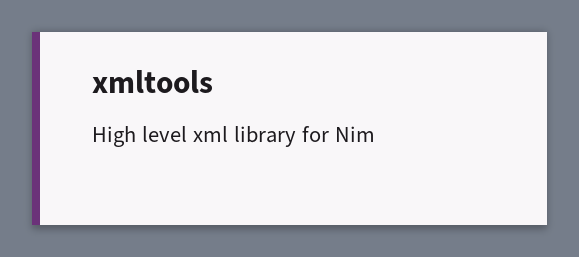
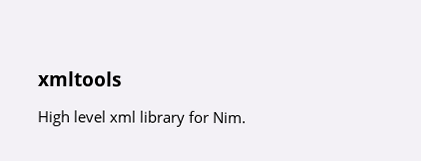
- High level xml library for Nim
+ High level xml library for Nim.

